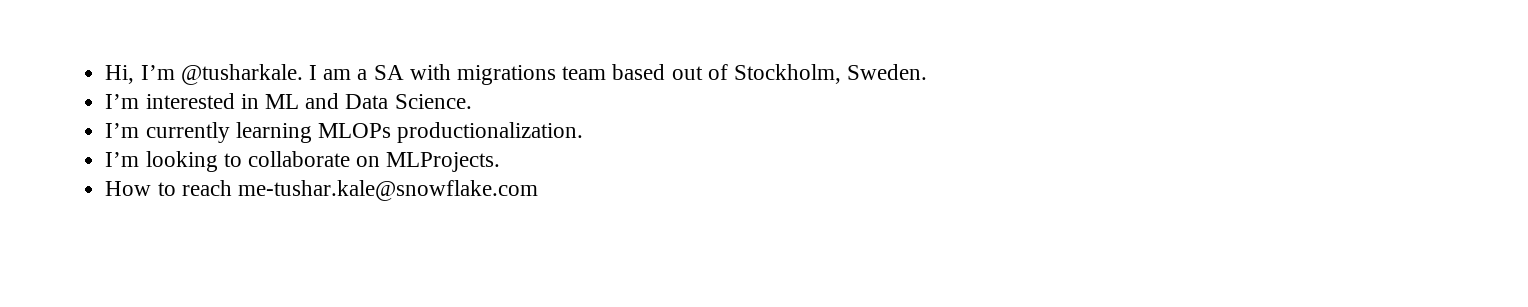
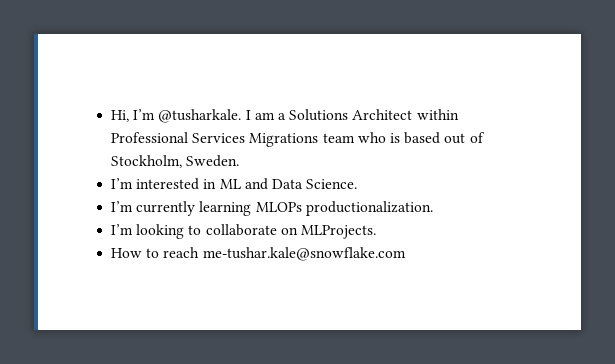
- I am a SA with migrations team based out of Stockholm, Sweden.
+ I am a Solutions Architect within Professional Services Migrations team who is based out of Stockholm, Sweden.

